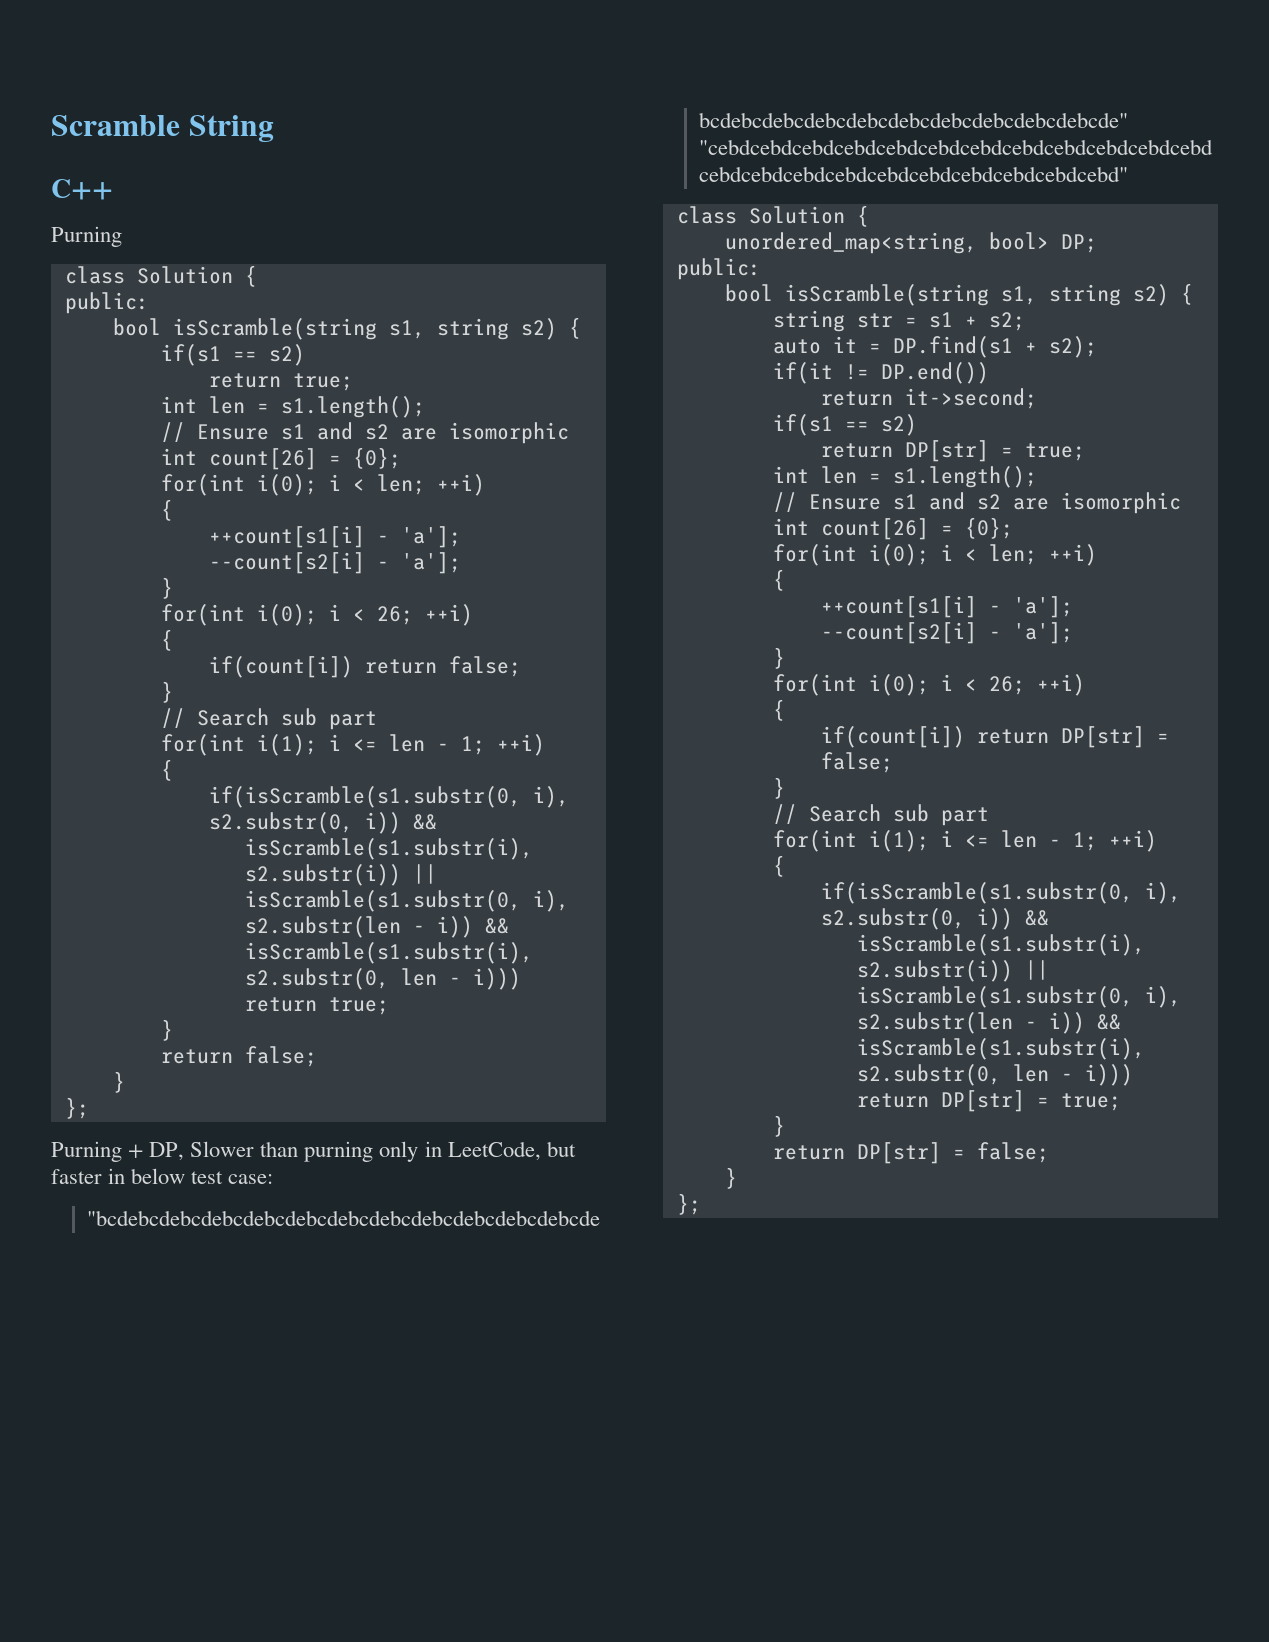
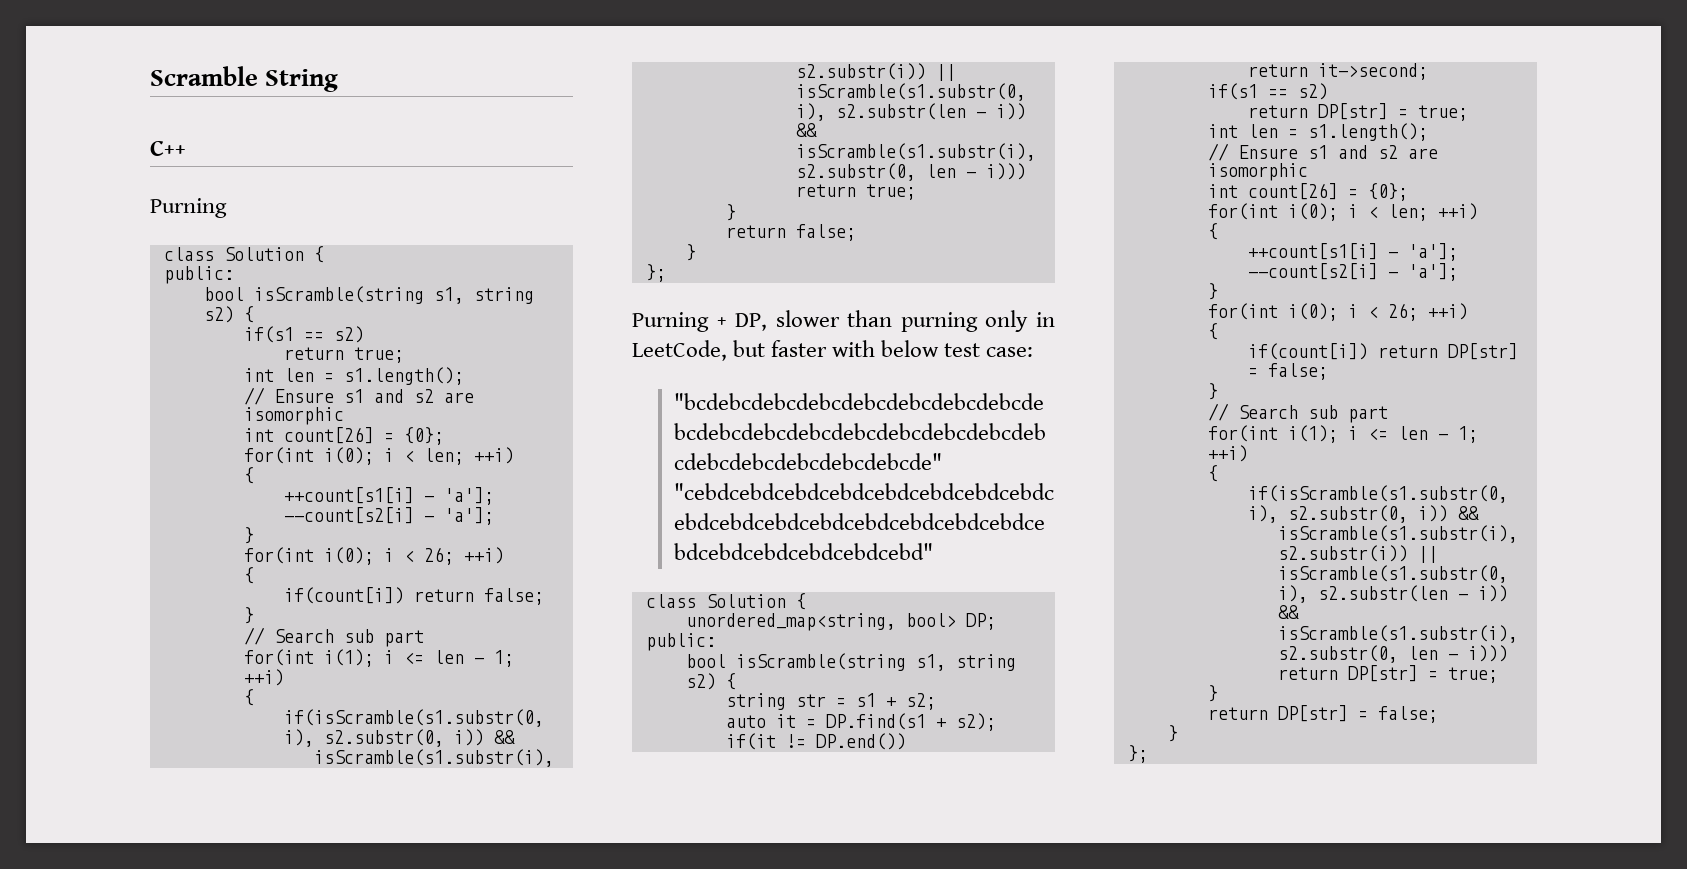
- Purning + DP, Slower than purning only in LeetCode, but faster in below test case:
+ Purning + DP, slower than purning only in LeetCode, but faster with below test case:

